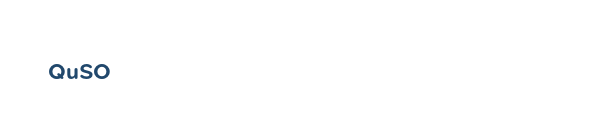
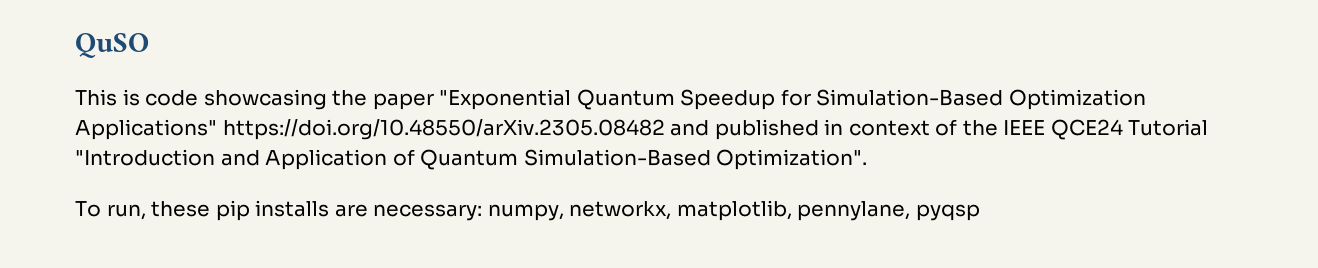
+ This is code showcasing the paper "Exponential Quantum Speedup for Simulation-Based Optimization Applications" https://doi.org/10.48550/arXiv.2305.08482 and published in context of the IEEE QCE24 Tutorial "Introduction and Application of Quantum Simulation-Based Optimization".
+ To run, these pip installs are necessary: numpy, networkx, matplotlib, pennylane, pyqsp

